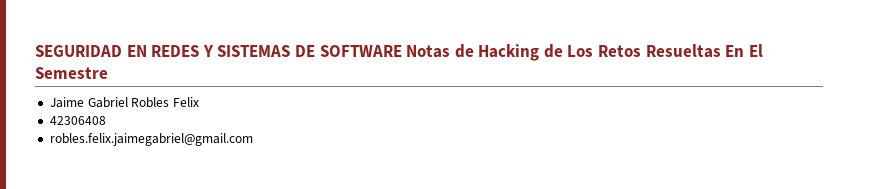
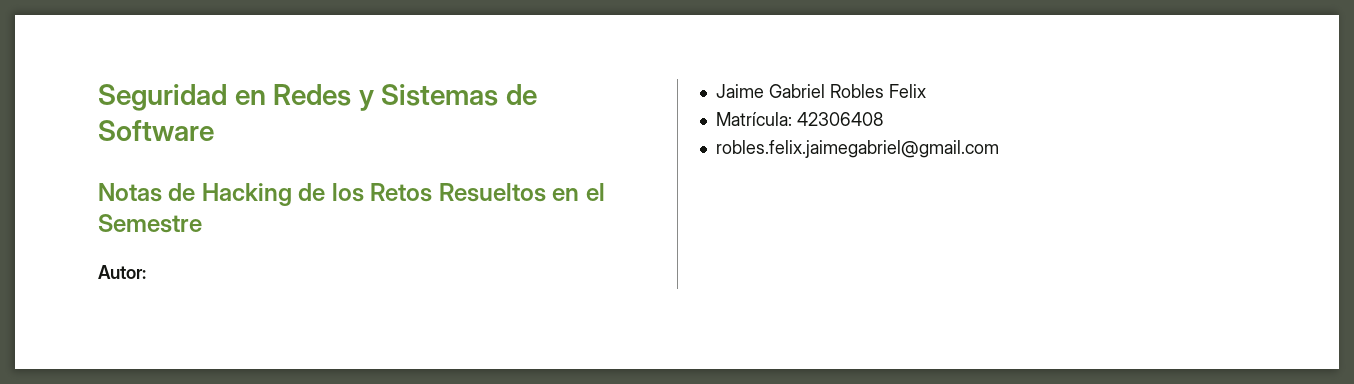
- SEGURIDAD EN REDES Y SISTEMAS DE SOFTWARE Notas de Hacking de Los Retos Resueltas En El Semestre
+ Seguridad en Redes y Sistemas de Software
+ Notas de Hacking de los Retos Resueltos en el Semestre
+ Autor:
- 42306408
+ Matrícula: 42306408

